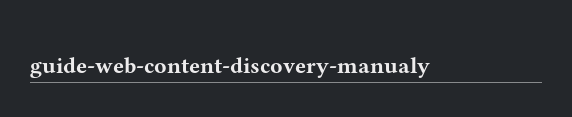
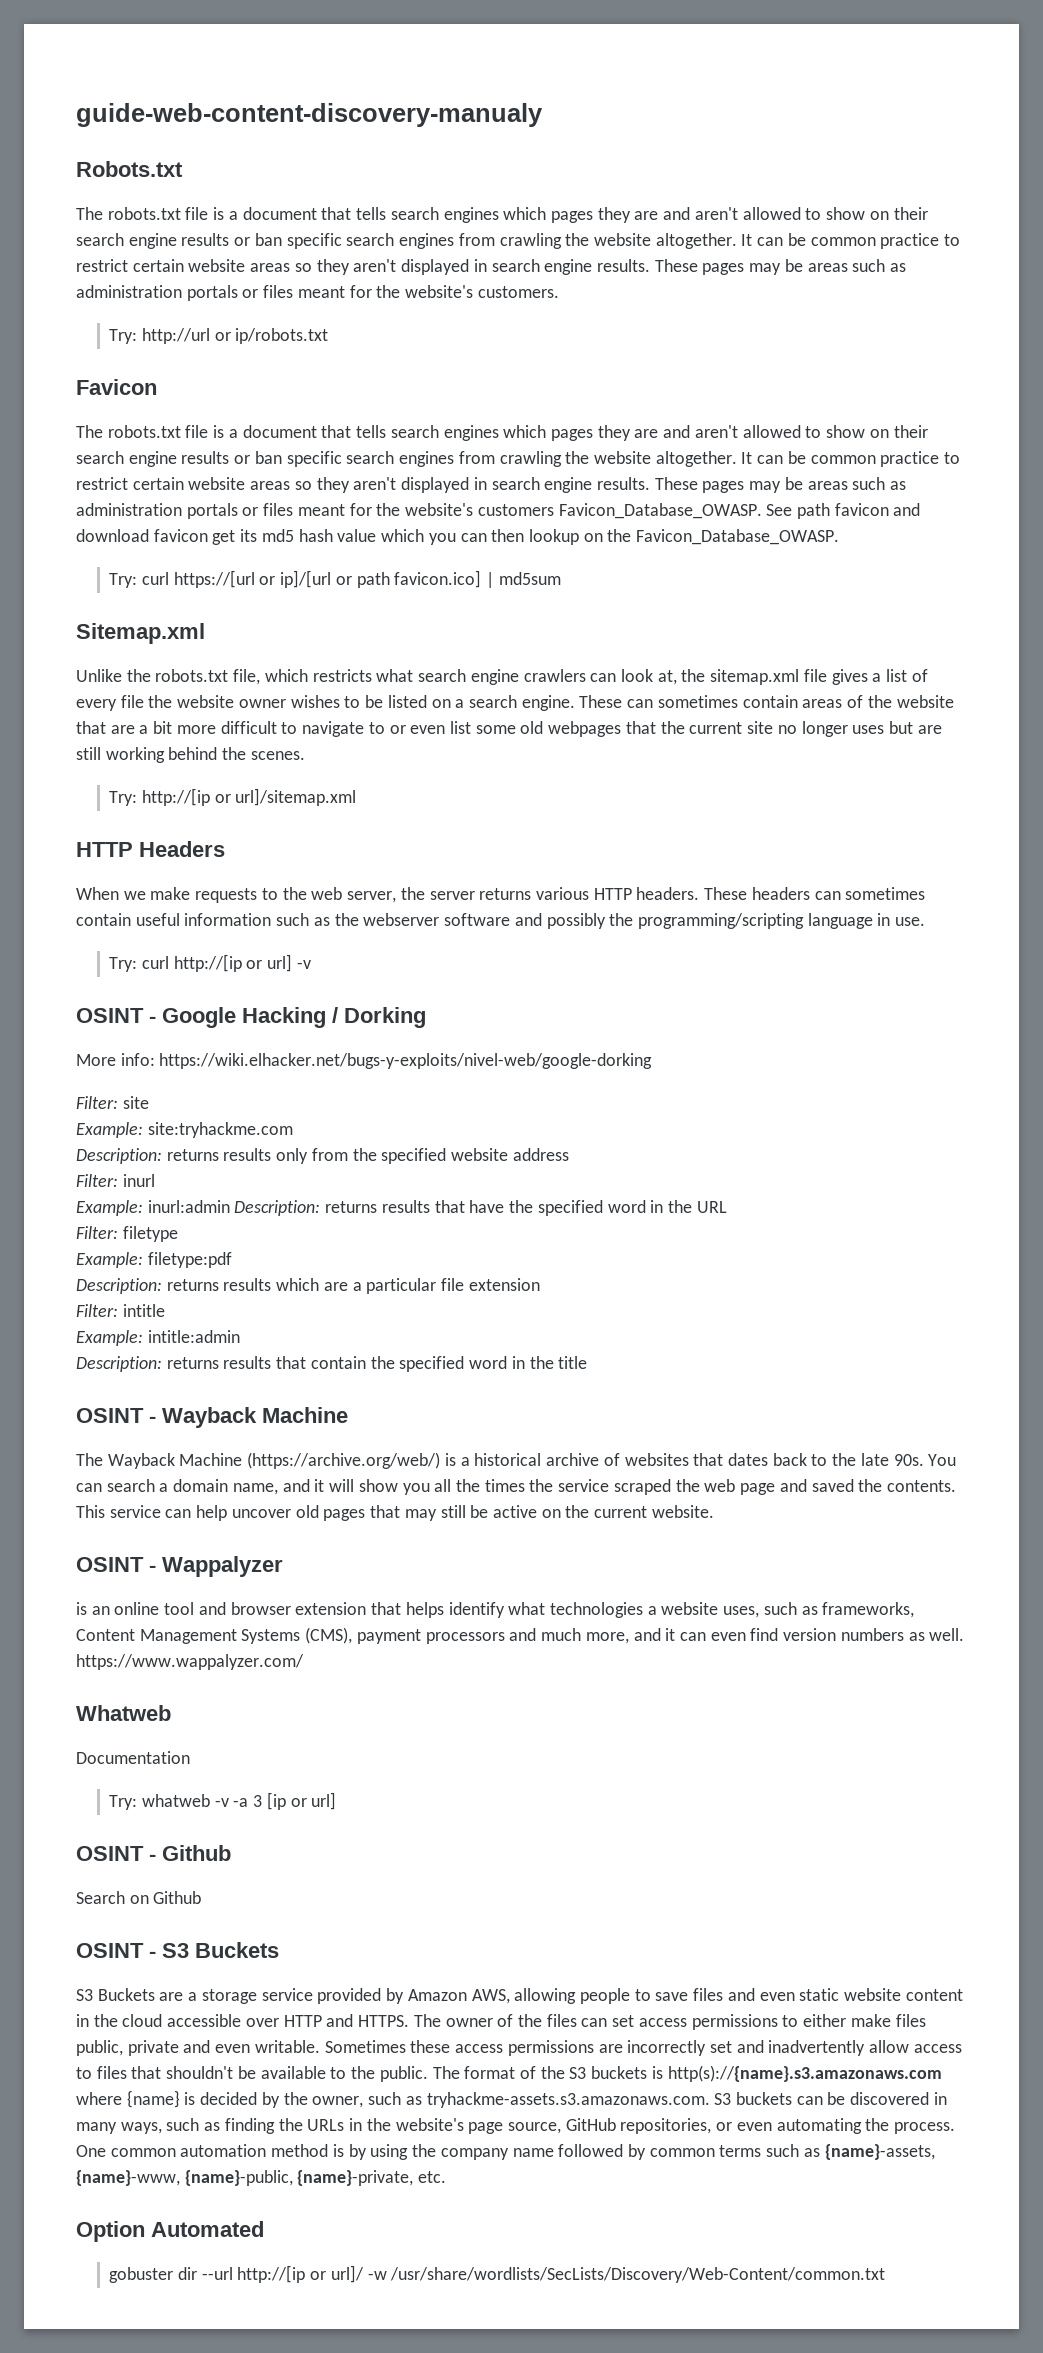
+ Robots.txt
+ The robots.txt file is a document that tells search engines which pages they are and aren't allowed to show on their search engine results or ban specific search engines from crawling the website altogether. It can be common practice to restrict certain website areas so they aren't displayed in search engine results. These pages may be areas such as administration portals or files meant for the website's customers.
+ Try: http://url or ip/robots.txt
+ Favicon
+ The robots.txt file is a document that tells search engines which pages they are and aren't allowed to show on their search engine results or ban specific search engines from crawling the website altogether. It can be common practice to restrict certain website areas so they aren't displayed in search engine results. These pages may be areas such as administration portals or files meant for the website's customers Favicon_Database_OWASP. See path favicon and download favicon get its md5 hash value which you can then lookup on the Favicon_Database_OWASP.
+ Try: curl https://[url or ip]/[url or path favicon.ico] | md5sum
+ Sitemap.xml
+ Unlike the robots.txt file, which restricts what search engine crawlers can look at, the sitemap.xml file gives a list of every file the website owner wishes to be listed on a search engine. These can sometimes contain areas of the website that are a bit more difficult to navigate to or even list some old webpages that the current site no longer uses but are still working behind the scenes.
+ Try: http://[ip or url]/sitemap.xml
+ HTTP Headers
+ When we make requests to the web server, the server returns various HTTP headers. These headers can sometimes contain useful information such as the webserver software and possibly the programming/scripting language in use.
+ Try: curl http://[ip or url] -v
+ OSINT - Google Hacking / Dorking
+ More info: https://wiki.elhacker.net/bugs-y-exploits/nivel-web/google-dorking
+ Filter: site
+ Example: site:tryhackme.com
+ Description: returns results only from the specified website address
+ Filter: inurl
+ Example: inurl:admin Description: returns results that have the specified word in the URL
+ Filter: filetype
+ Example: filetype:pdf
+ Description: returns results which are a particular file extension
+ Filter: intitle
+ Example: intitle:admin
+ Description: returns results that contain the specified word in the title
+ OSINT - Wayback Machine
+ The Wayback Machine (https://archive.org/web/) is a historical archive of websites that dates back to the late 90s. You can search a domain name, and it will show you all the times the service scraped the web page and saved the contents. This service can help uncover old pages that may still be active on the current website.
+ OSINT - Wappalyzer
+ is an online tool and browser extension that helps identify what technologies a website uses, such as frameworks, Content Management Systems (CMS), payment processors and much more, and it can even find version numbers as well. https://www.wappalyzer.com/
+ Whatweb
+ Documentation
+ Try: whatweb -v -a 3 [ip or url]
+ OSINT - Github
+ Search on Github
+ OSINT - S3 Buckets
+ S3 Buckets are a storage service provided by Amazon AWS, allowing people to save files and even static website content in the cloud accessible over HTTP and HTTPS. The owner of the files can set access permissions to either make files public, private and even writable. Sometimes these access permissions are incorrectly set and inadvertently allow access to files that shouldn't be available to the public. The format of the S3 buckets is http(s)://{name}.s3.amazonaws.com where {name} is decided by the owner, such as tryhackme-assets.s3.amazonaws.com. S3 buckets can be discovered in many ways, such as finding the URLs in the website's page source, GitHub repositories, or even automating the process. One common automation method is by using the company name followed by common terms such as {name}-assets, {name}-www, {name}-public, {name}-private, etc.
+ Option Automated
+ gobuster dir --url http://[ip or url]/ -w /usr/share/wordlists/SecLists/Discovery/Web-Content/common.txt

